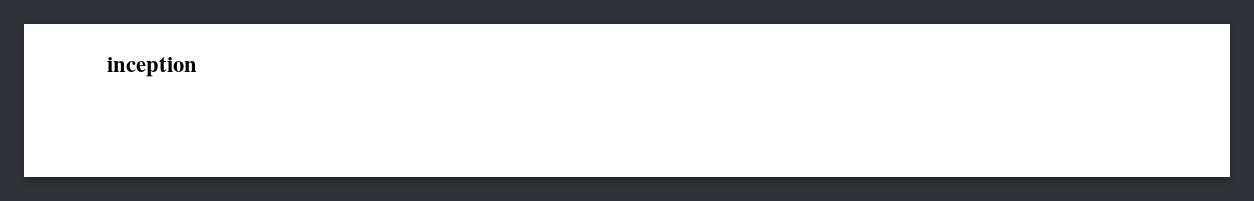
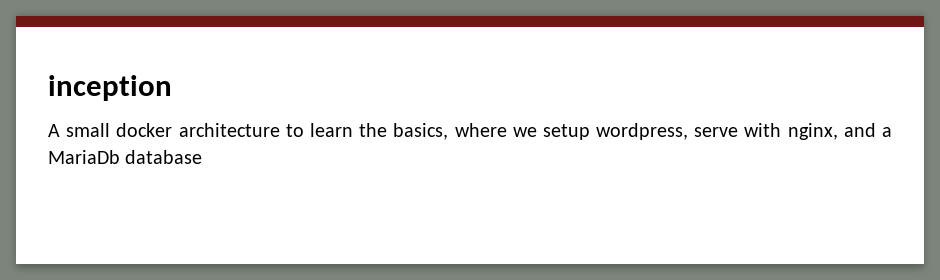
+ A small docker architecture to learn the basics, where we setup wordpress, serve with nginx, and a MariaDb database

